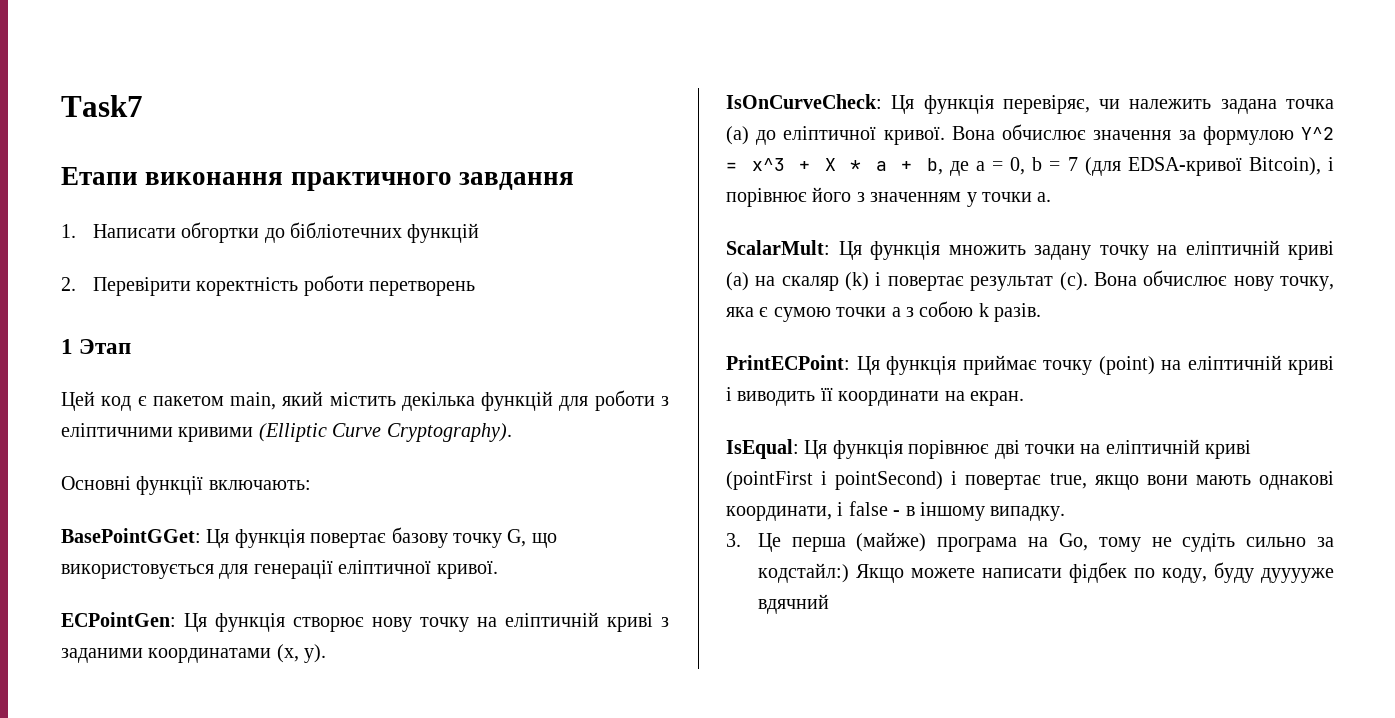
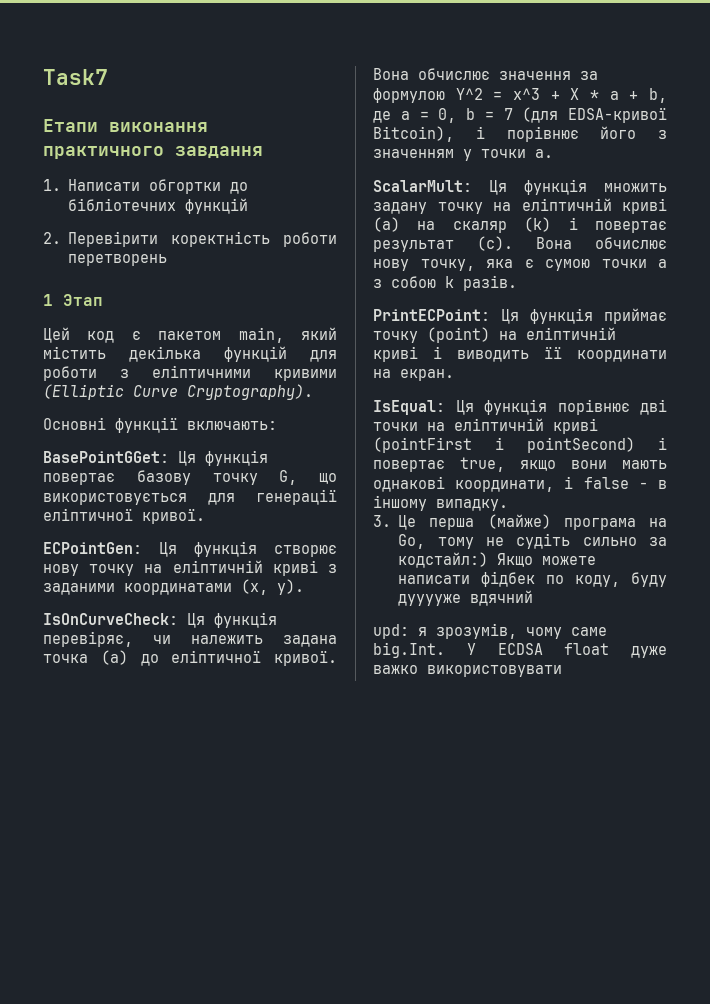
+ upd: я зрозумів, чому саме big.Int. У ECDSA float дуже важко використовувати

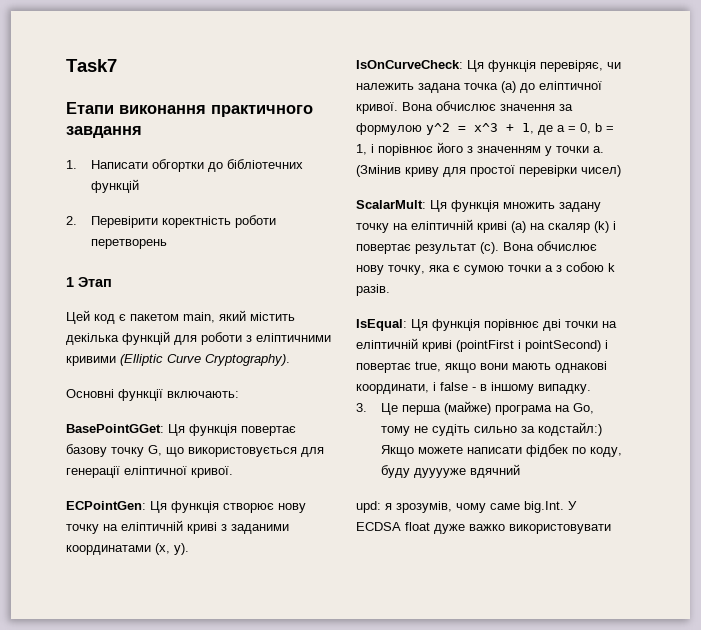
- Вона обчислює значення за формулою Y^2 = x^3 + X * a + b, де a = 0, b = 7 (для EDSA-кривої Bitcoin), і порівнює його з значенням y точки a.
+ Вона обчислює значення за формулою y^2 = x^3 + 1, де a = 0, b = 1, і порівнює його з значенням y точки a. (Змінив криву для простої перевірки чисел)
- PrintECPoint: Ця функція приймає точку (point) на еліптичній криві і виводить її координати на екран.

